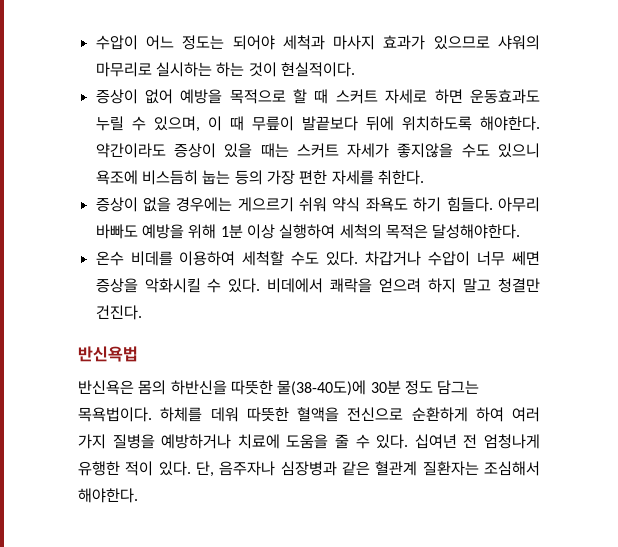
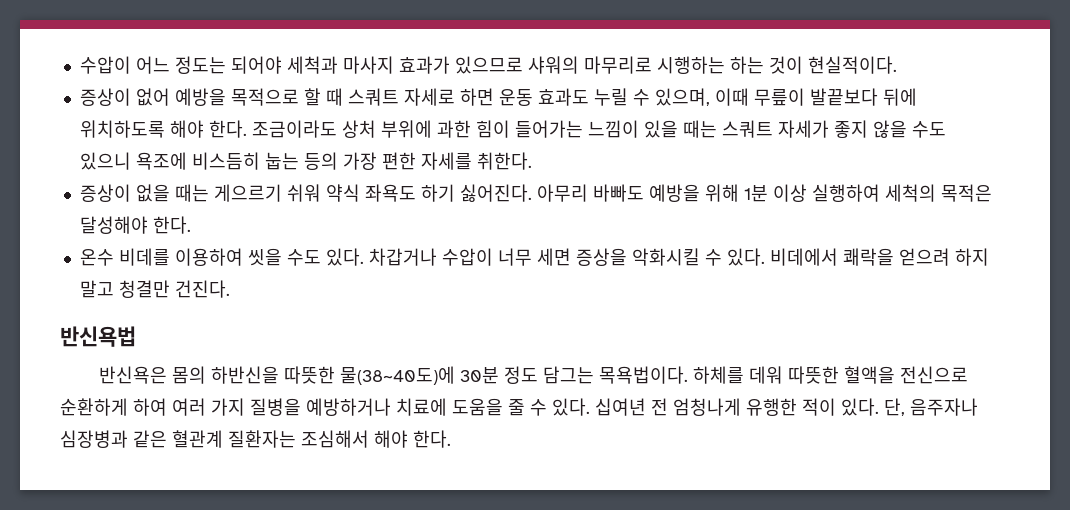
- 수압이 어느 정도는 되어야 세척과 마사지 효과가 있으므로 샤워의 마무리로 실시하는 하는 것이 현실적이다.
+ 수압이 어느 정도는 되어야 세척과 마사지 효과가 있으므로 샤워의 마무리로 시행하는 하는 것이 현실적이다.
- 증상이 없어 예방을 목적으로 할 때 스커트 자세로 하면 운동효과도 누릴 수 있으며, 이 때 무릎이 발끝보다 뒤에 위치하도록 해야한다. 약간이라도 증상이 있을 때는 스커트 자세가 좋지않을 수도 있으니 욕조에 비스듬히 눕는 등의 가장 편한 자세를 취한다.
+ 증상이 없어 예방을 목적으로 할 때 스쿼트 자세로 하면 운동 효과도 누릴 수 있으며, 이때 무릎이 발끝보다 뒤에 위치하도록 해야 한다. 조금이라도 상처 부위에 과한 힘이 들어가는 느낌이 있을 때는 스쿼트 자세가 좋지 않을 수도 있으니 욕조에 비스듬히 눕는 등의 가장 편한 자세를 취한다.
- 증상이 없을 경우에는 게으르기 쉬워 약식 좌욕도 하기 힘들다.
+ 증상이 없을 때는 게으르기 쉬워 약식 좌욕도 하기 싫어진다.
- 아무리 바빠도 예방을 위해 1분 이상 실행하여 세척의 목적은 달성해야한다.
+ 아무리 바빠도 예방을 위해 1분 이상 실행하여 세척의 목적은 달성해야 한다.
- 온수 비데를 이용하여 세척할 수도 있다.
+ 온수 비데를 이용하여 씻을 수도 있다.
- 차갑거나 수압이 너무 쎄면 증상을 악화시킬 수 있다.
+ 차갑거나 수압이 너무 세면 증상을 악화시킬 수 있다.
- 반신욕은 몸의 하반신을 따뜻한 물(38-40도)에 30분 정도 담그는 목욕법이다.
+ 반신욕은 몸의 하반신을 따뜻한 물(38~40도)에 30분 정도 담그는 목욕법이다.
- 단, 음주자나 심장병과 같은 혈관계 질환자는 조심해서 해야한다.
+ 단, 음주자나 심장병과 같은 혈관계 질환자는 조심해서 해야 한다.

